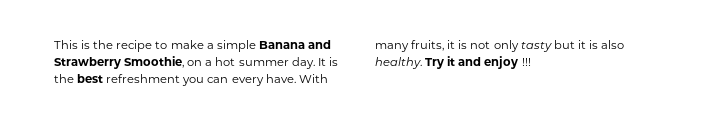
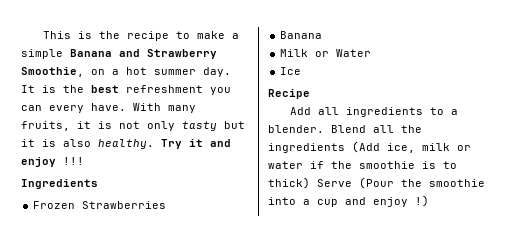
+ Ingredients
+ Frozen Strawberries
+ Banana
+ Milk or Water
+ Ice
+ Recipe
+ Add all ingredients to a blender. Blend all the ingredients (Add ice, milk or water if the smoothie is to thick) Serve (Pour the smoothie into a cup and enjoy !)

